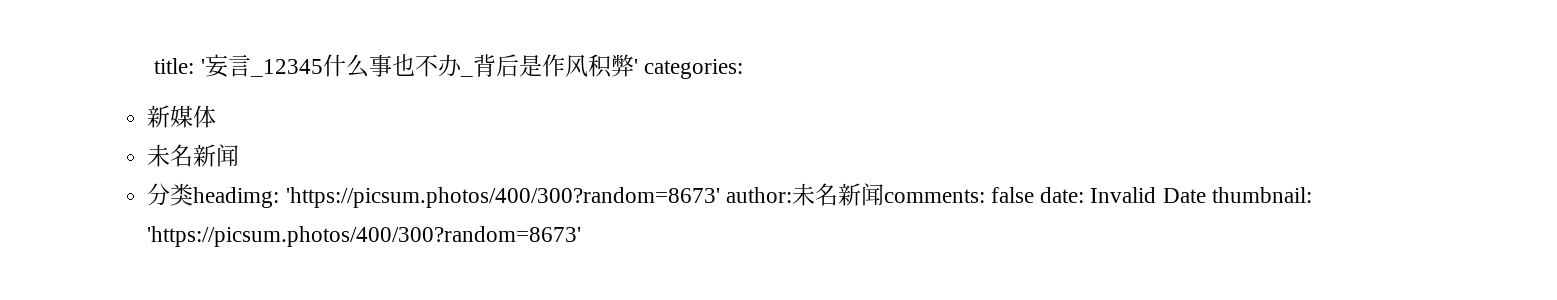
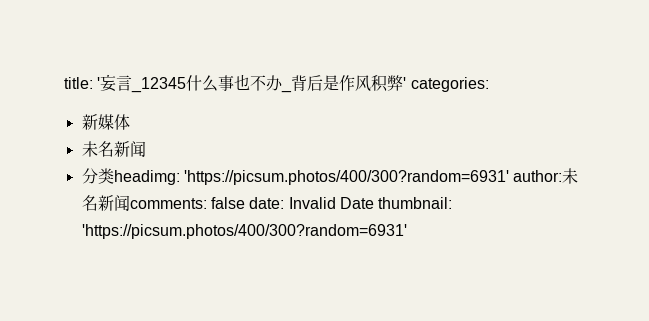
- 分类headimg: 'https://picsum.photos/400/300?random=8673' author:未名新闻comments: false date: Invalid Date thumbnail: 'https://picsum.photos/400/300?random=8673'
+ 分类headimg: 'https://picsum.photos/400/300?random=6931' author:未名新闻comments: false date: Invalid Date thumbnail: 'https://picsum.photos/400/300?random=6931'

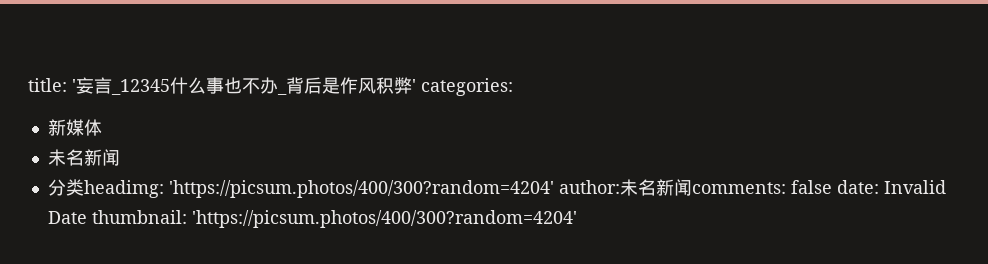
- 分类headimg: 'https://picsum.photos/400/300?random=6931' author:未名新闻comments: false date: Invalid Date thumbnail: 'https://picsum.photos/400/300?random=6931'
+ 分类headimg: 'https://picsum.photos/400/300?random=4204' author:未名新闻comments: false date: Invalid Date thumbnail: 'https://picsum.photos/400/300?random=4204'

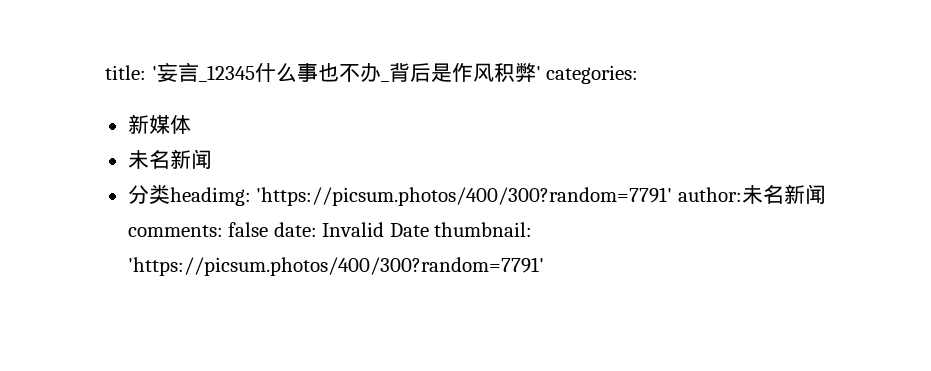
- 分类headimg: 'https://picsum.photos/400/300?random=4204' author:未名新闻comments: false date: Invalid Date thumbnail: 'https://picsum.photos/400/300?random=4204'
+ 分类headimg: 'https://picsum.photos/400/300?random=7791' author:未名新闻comments: false date: Invalid Date thumbnail: 'https://picsum.photos/400/300?random=7791'

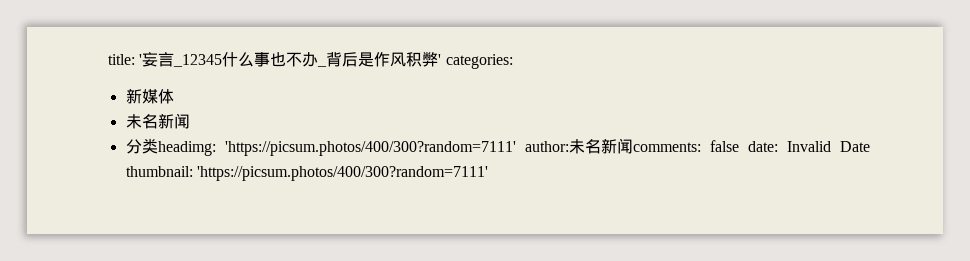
- 分类headimg: 'https://picsum.photos/400/300?random=7791' author:未名新闻comments: false date: Invalid Date thumbnail: 'https://picsum.photos/400/300?random=7791'
+ 分类headimg: 'https://picsum.photos/400/300?random=7111' author:未名新闻comments: false date: Invalid Date thumbnail: 'https://picsum.photos/400/300?random=7111'

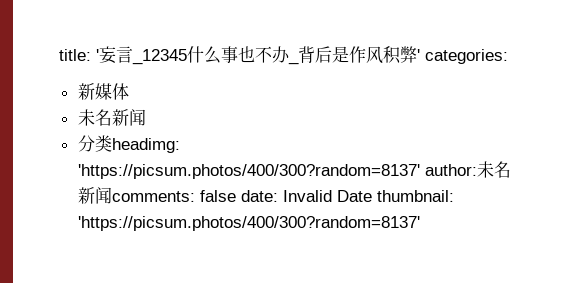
- 分类headimg: 'https://picsum.photos/400/300?random=7111' author:未名新闻comments: false date: Invalid Date thumbnail: 'https://picsum.photos/400/300?random=7111'
+ 分类headimg: 'https://picsum.photos/400/300?random=8137' author:未名新闻comments: false date: Invalid Date thumbnail: 'https://picsum.photos/400/300?random=8137'

